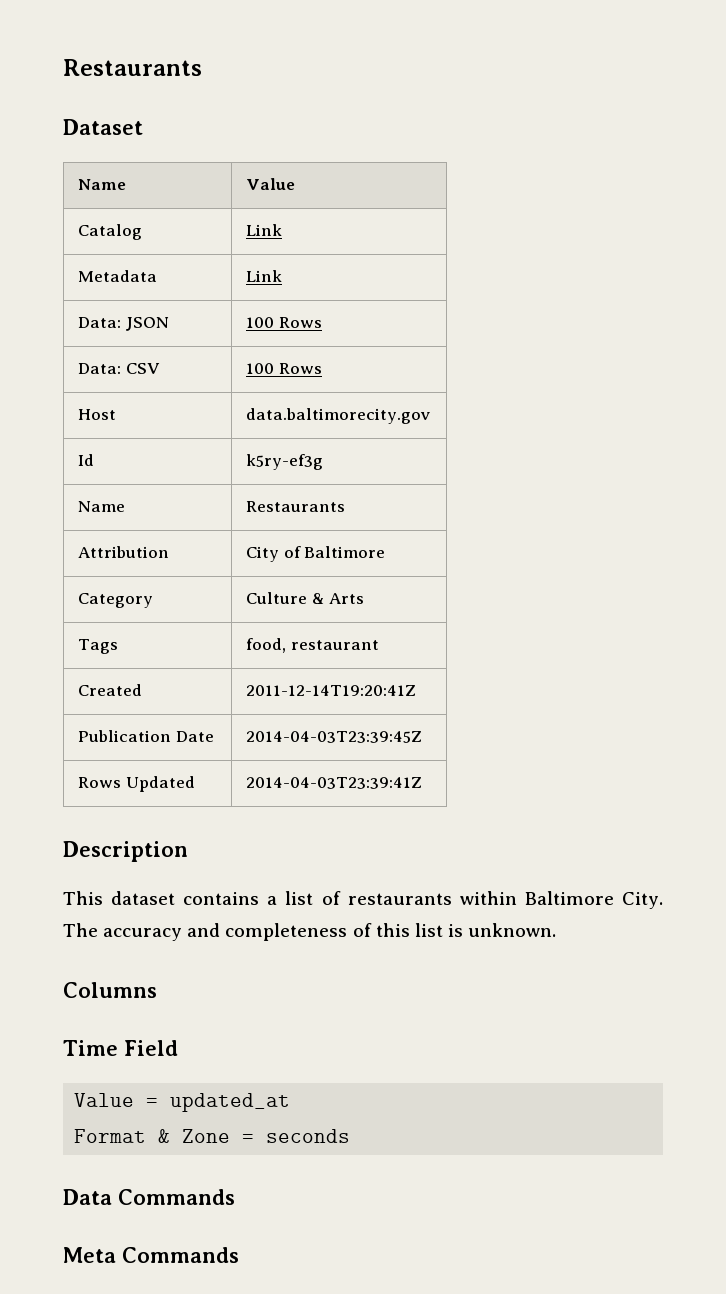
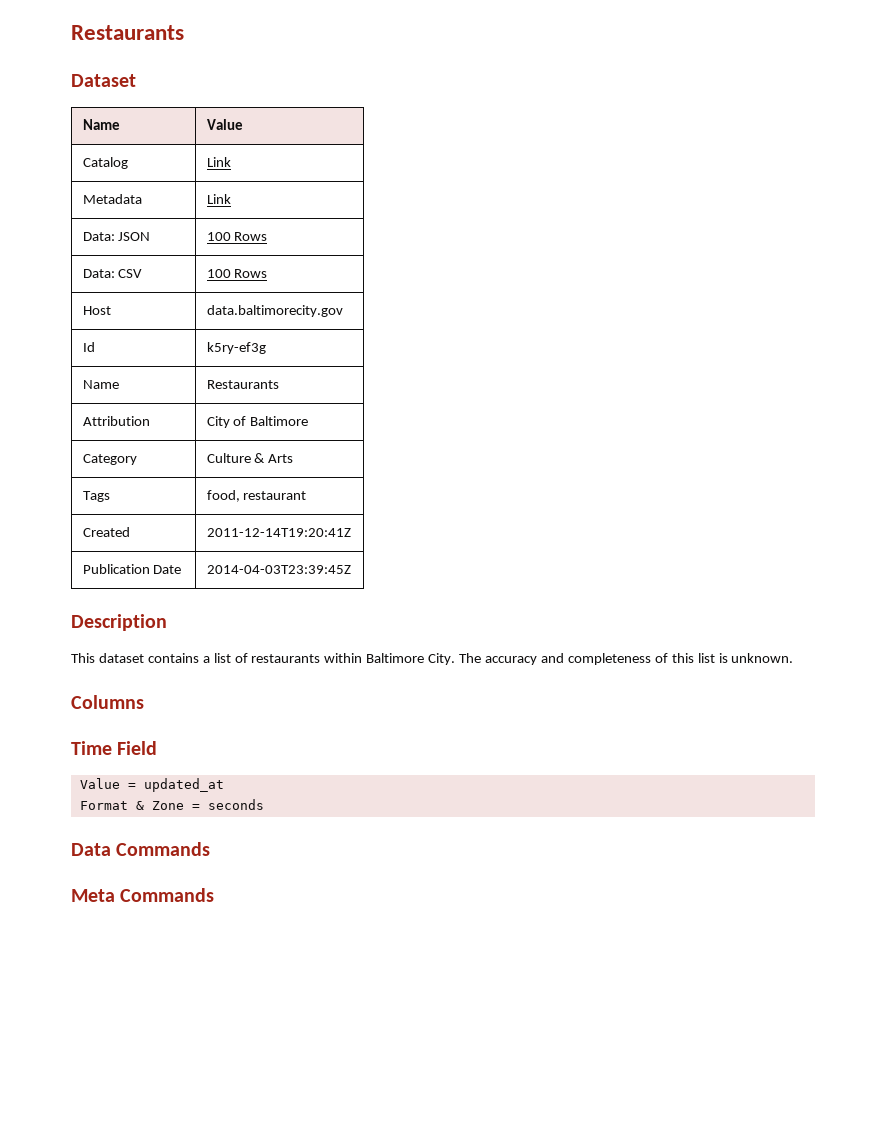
- Rows Updated | 2014-04-03T23:39:41Z

